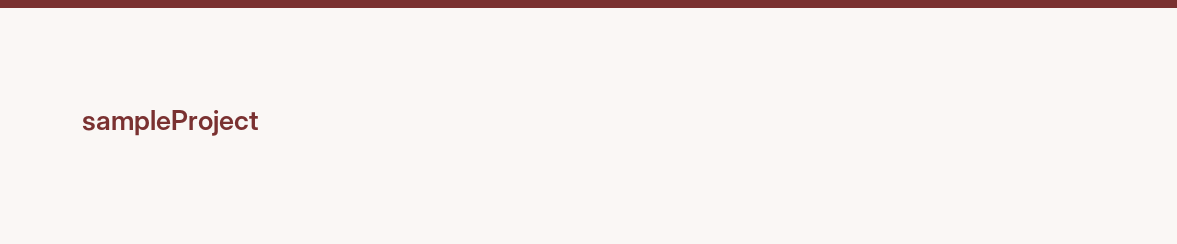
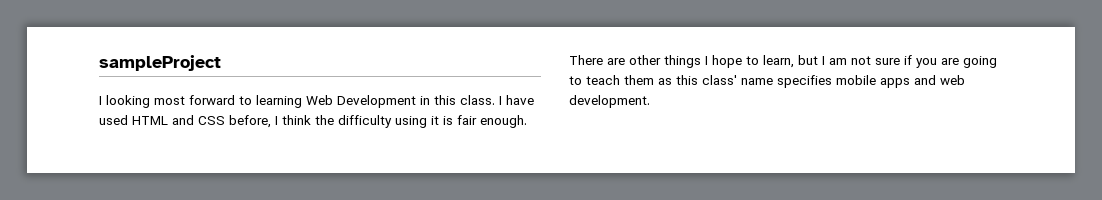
+ I looking most forward to learning Web Development in this class. I have used HTML and CSS before, I think the difficulty using it is fair enough. There are other things I hope to learn, but I am not sure if you are going to teach them as this class' name specifies mobile apps and web development.

